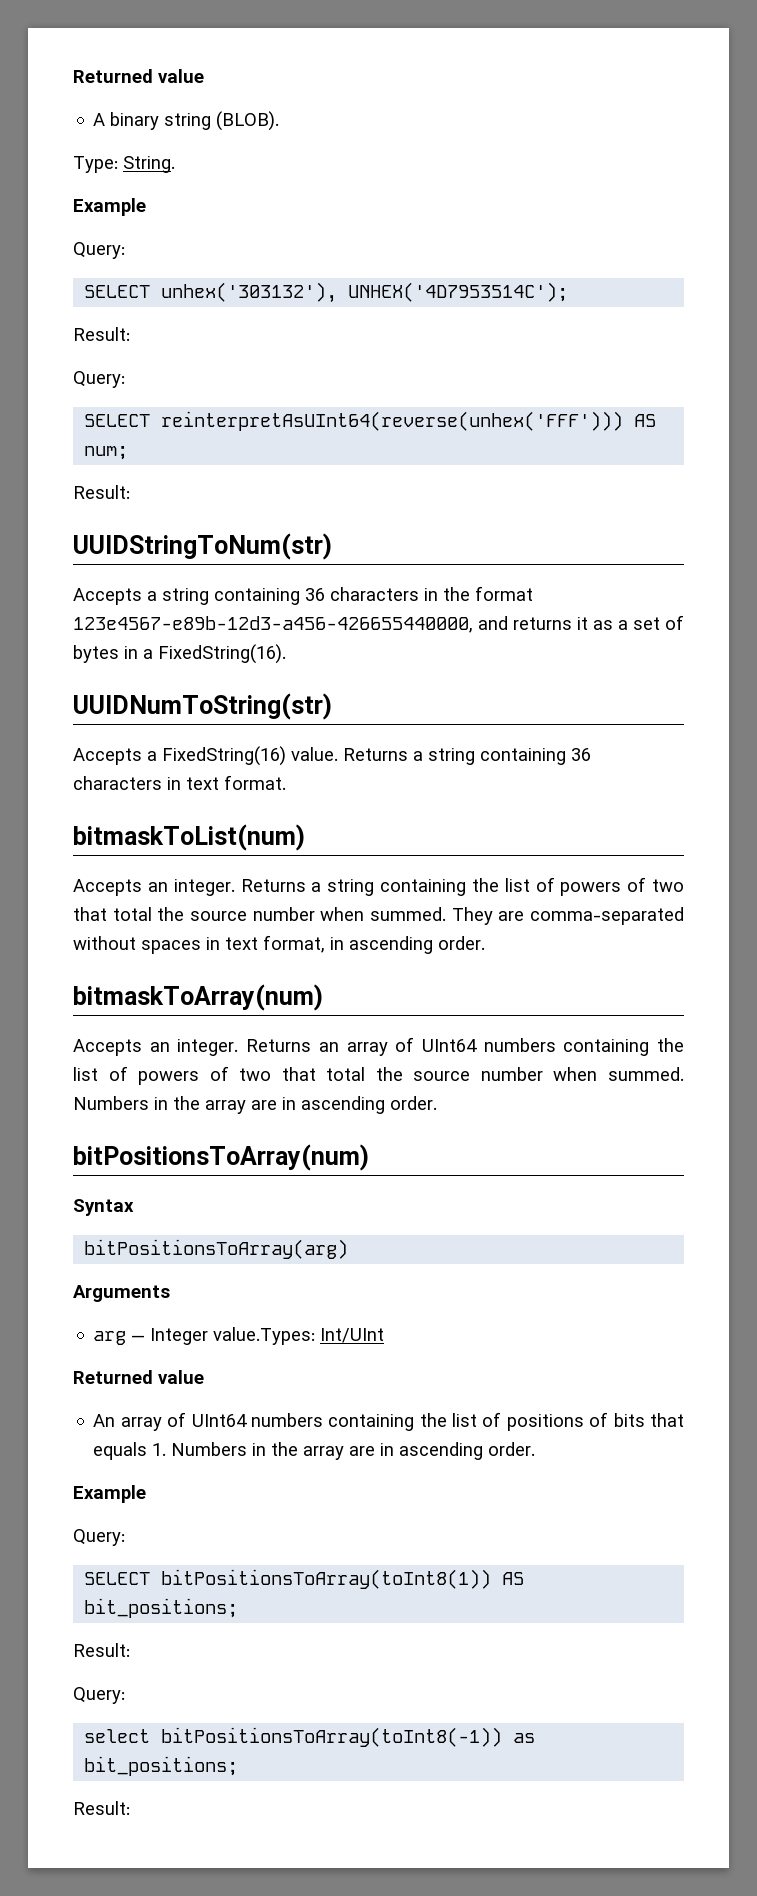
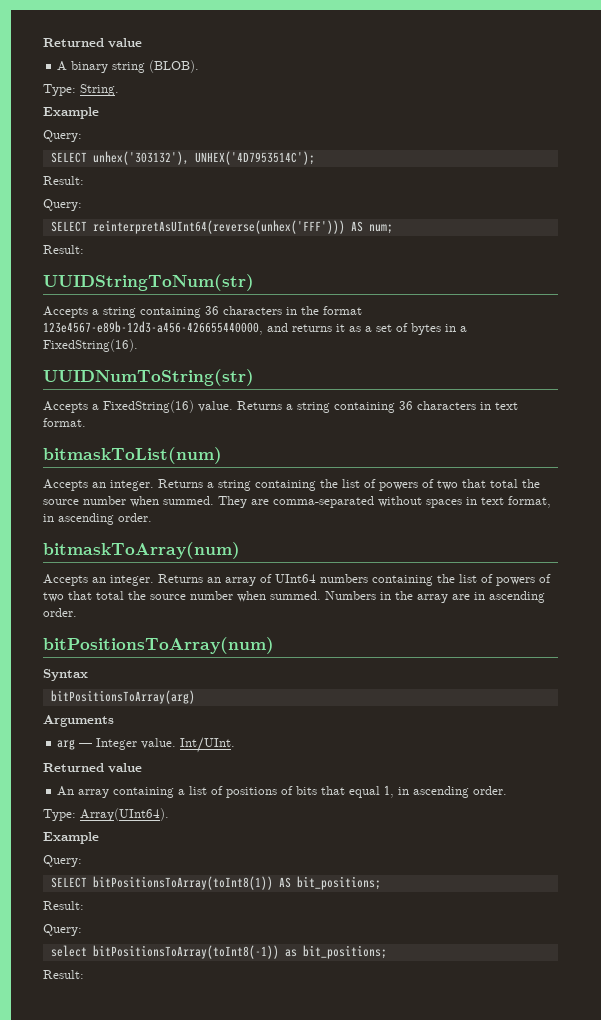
- arg — Integer value.Types: Int/UInt
+ arg — Integer value. Int/UInt.
- An array of UInt64 numbers containing the list of positions of bits that equals 1. Numbers in the array are in ascending order.
+ An array containing a list of positions of bits that equal 1, in ascending order.
+ Type: Array(UInt64).

